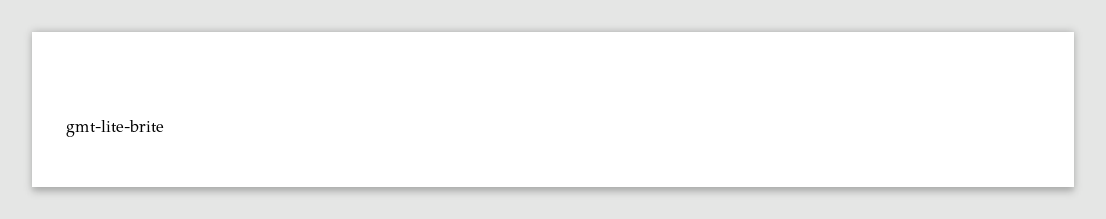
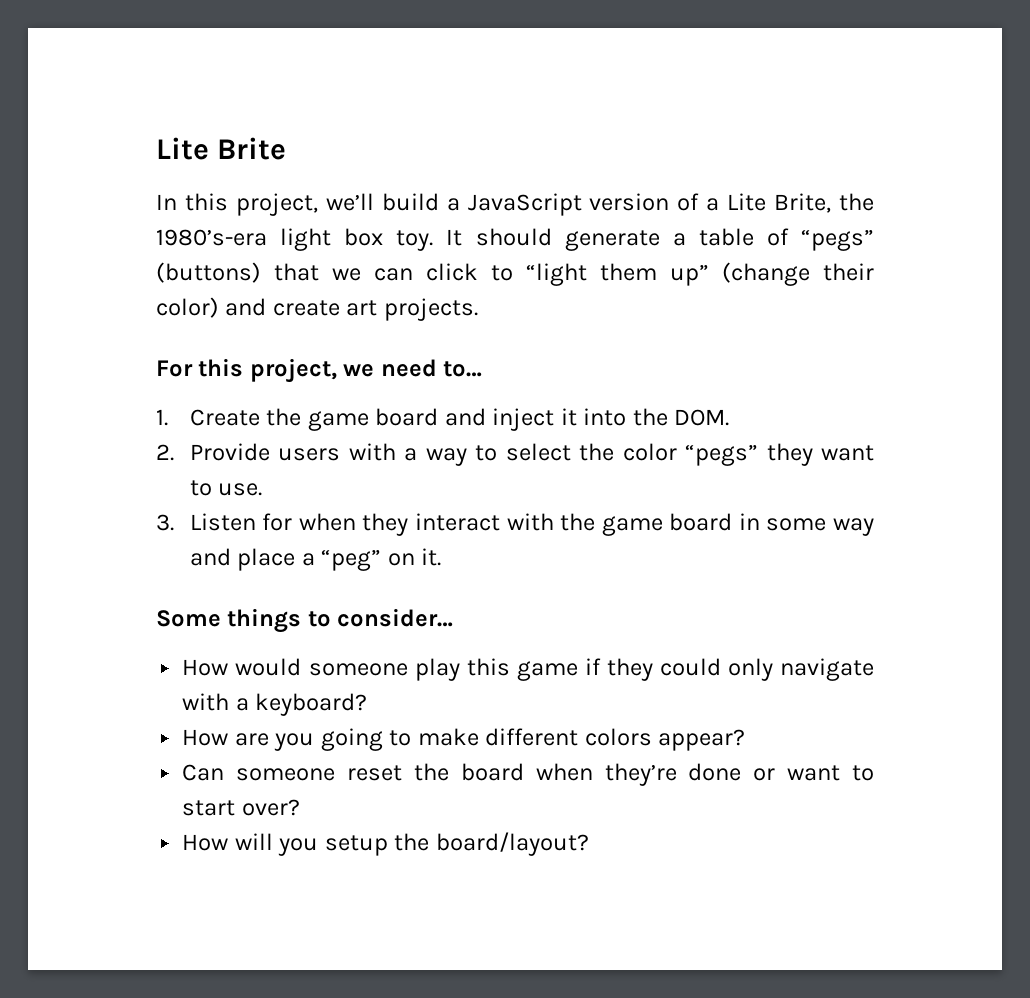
- gmt-lite-brite
+ Lite Brite
+ In this project, we’ll build a JavaScript version of a Lite Brite, the 1980’s-era light box toy. It should generate a table of “pegs” (buttons) that we can click to “light them up” (change their color) and create art projects.
+ For this project, we need to…
+ 1. Create the game board and inject it into the DOM.
+ 2. Provide users with a way to select the color “pegs” they want to use.
+ 3. Listen for when they interact with the game board in some way and place a “peg” on it.
+ Some things to consider…
+ How would someone play this game if they could only navigate with a keyboard?
+ How are you going to make different colors appear?
+ Can someone reset the board when they’re done or want to start over?
+ How will you setup the board/layout?

